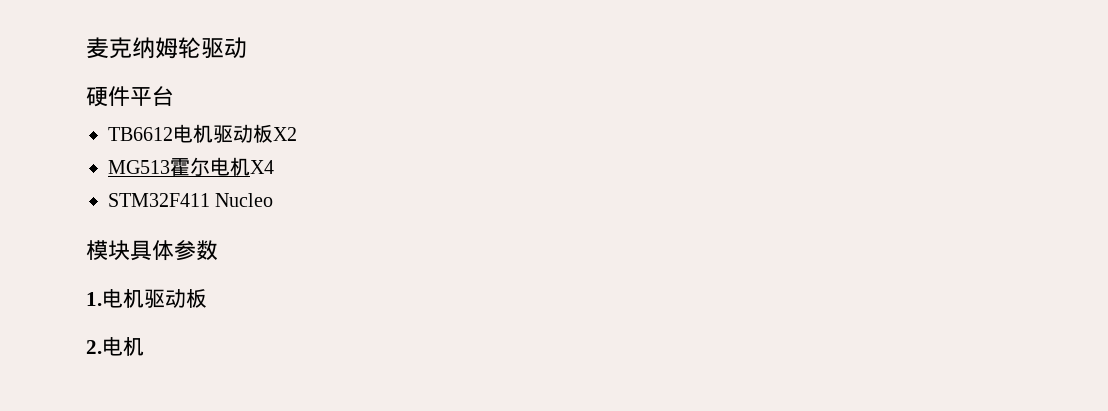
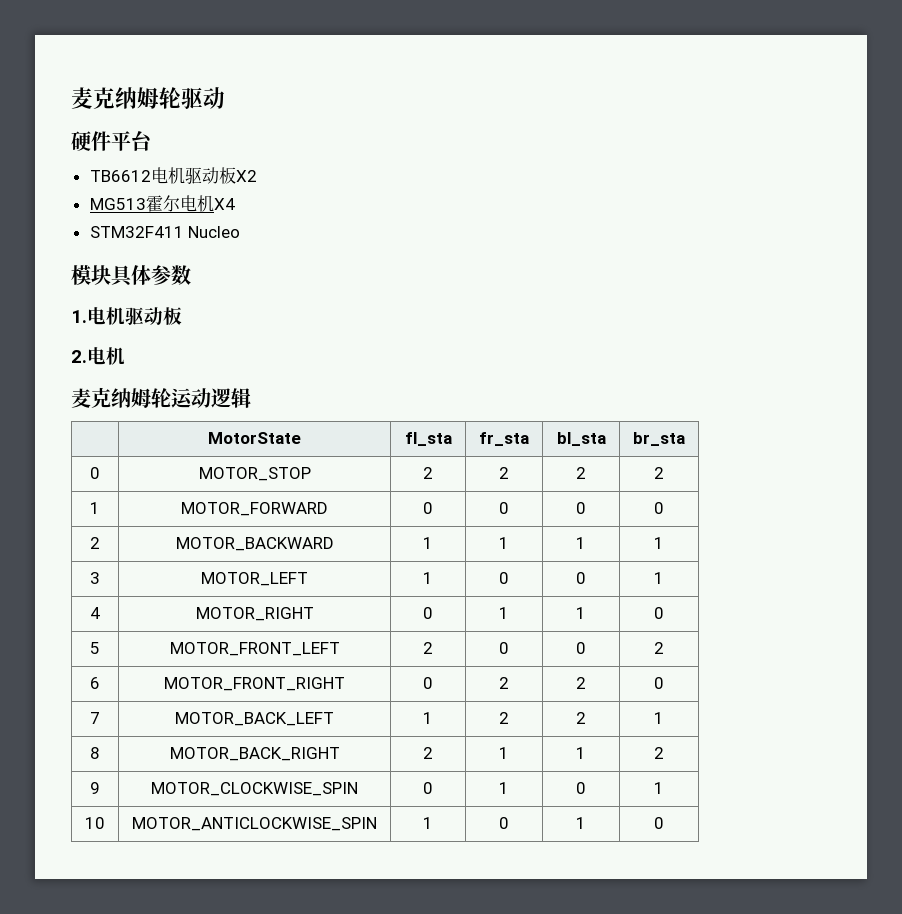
+ 麦克纳姆轮运动逻辑
+ | MotorState | fl_sta | fr_sta | bl_sta | br_sta
+ 0 | MOTOR_STOP | 2 | 2 | 2 | 2
+ 1 | MOTOR_FORWARD | 0 | 0 | 0 | 0
+ 2 | MOTOR_BACKWARD | 1 | 1 | 1 | 1
+ 3 | MOTOR_LEFT | 1 | 0 | 0 | 1
+ 4 | MOTOR_RIGHT | 0 | 1 | 1 | 0
+ 5 | MOTOR_FRONT_LEFT | 2 | 0 | 0 | 2
+ 6 | MOTOR_FRONT_RIGHT | 0 | 2 | 2 | 0
+ 7 | MOTOR_BACK_LEFT | 1 | 2 | 2 | 1
+ 8 | MOTOR_BACK_RIGHT | 2 | 1 | 1 | 2
+ 9 | MOTOR_CLOCKWISE_SPIN | 0 | 1 | 0 | 1
+ 10 | MOTOR_ANTICLOCKWISE_SPIN | 1 | 0 | 1 | 0

